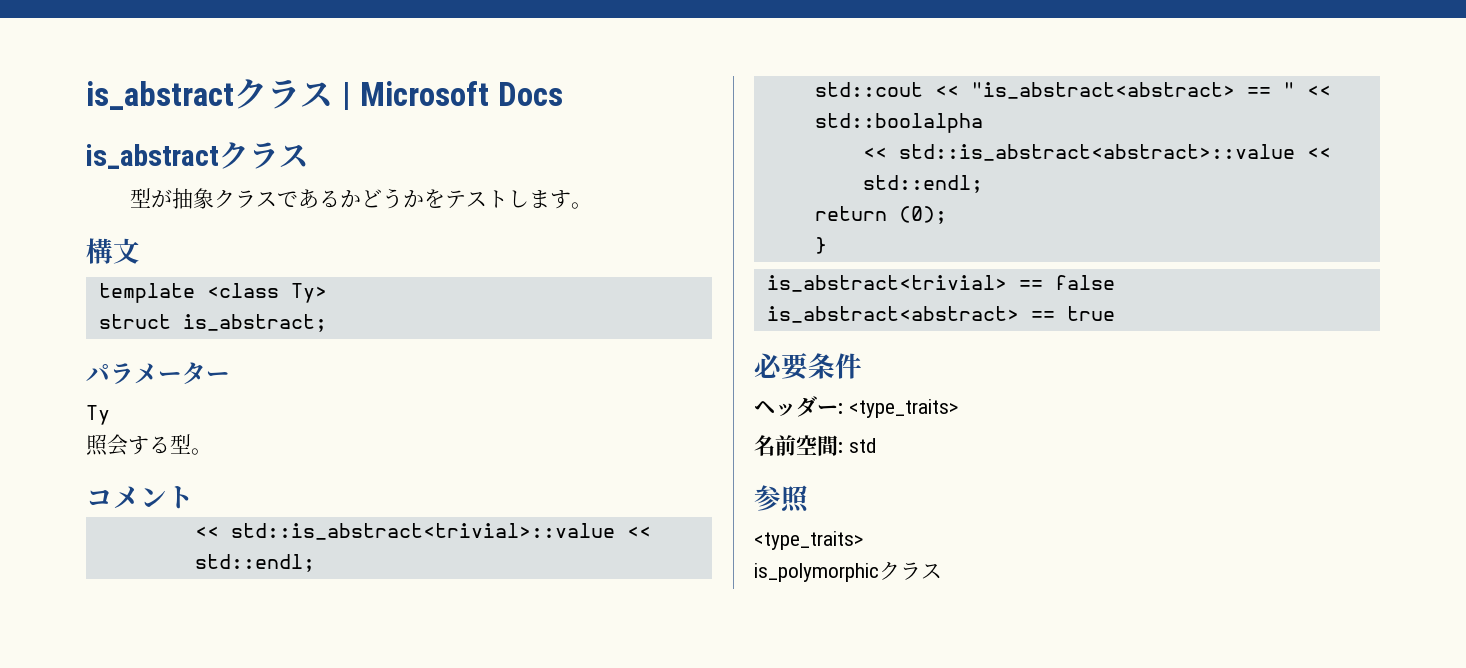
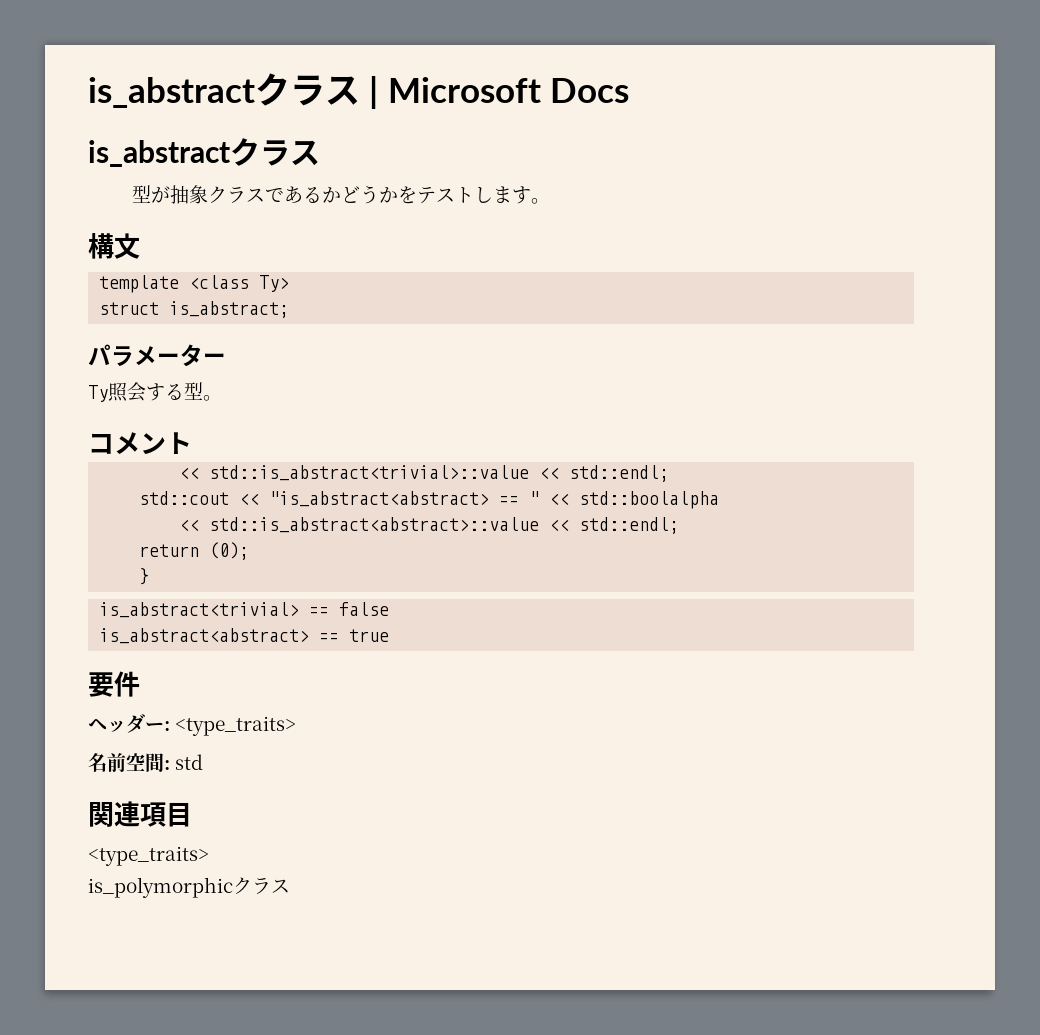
- Ty
- 照会する型。
+ Ty照会する型。
- 必要条件
+ 要件
- 参照
+ 関連項目

